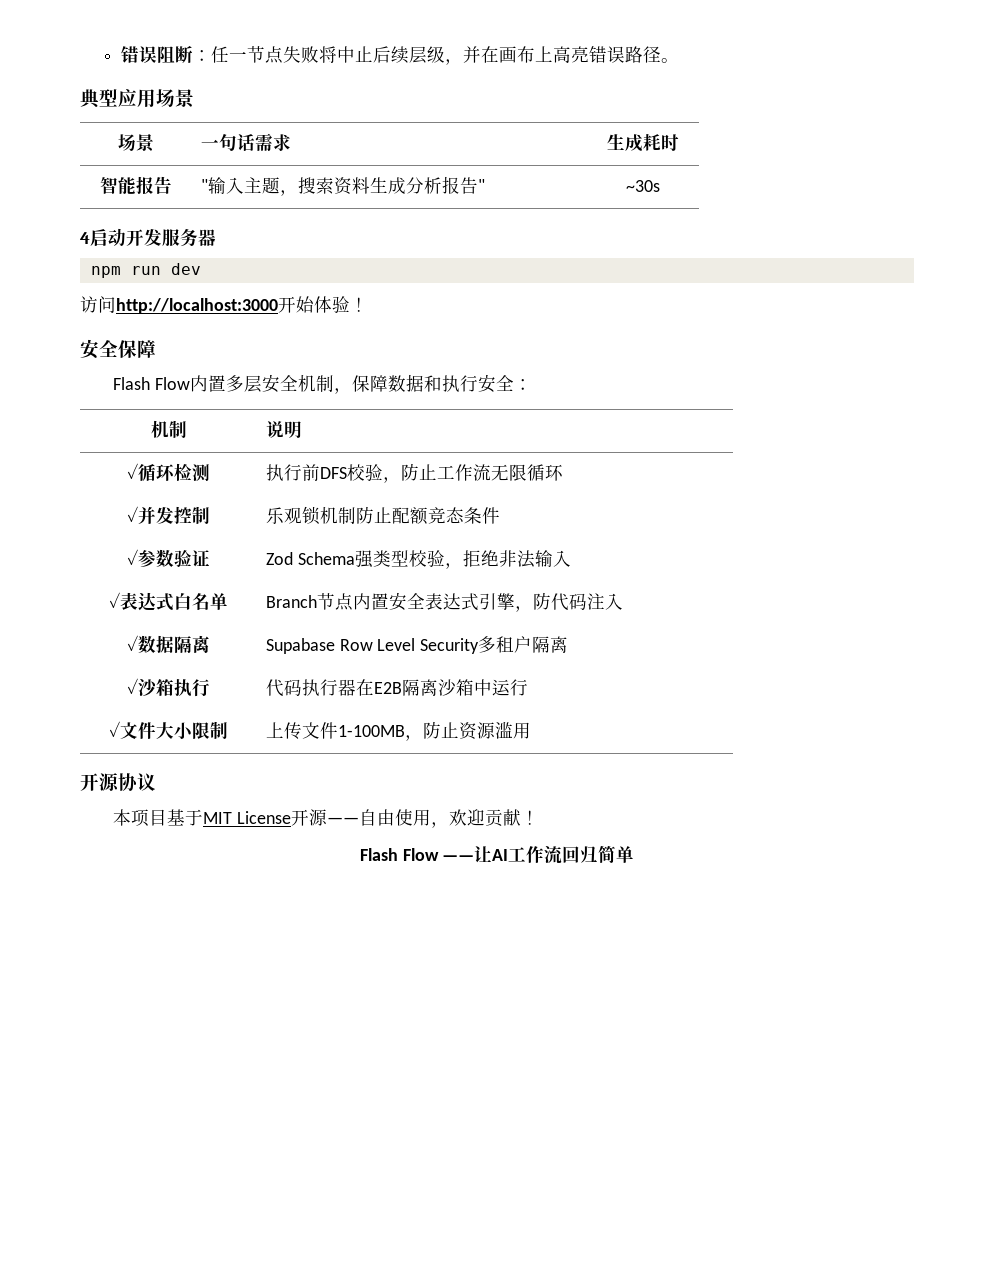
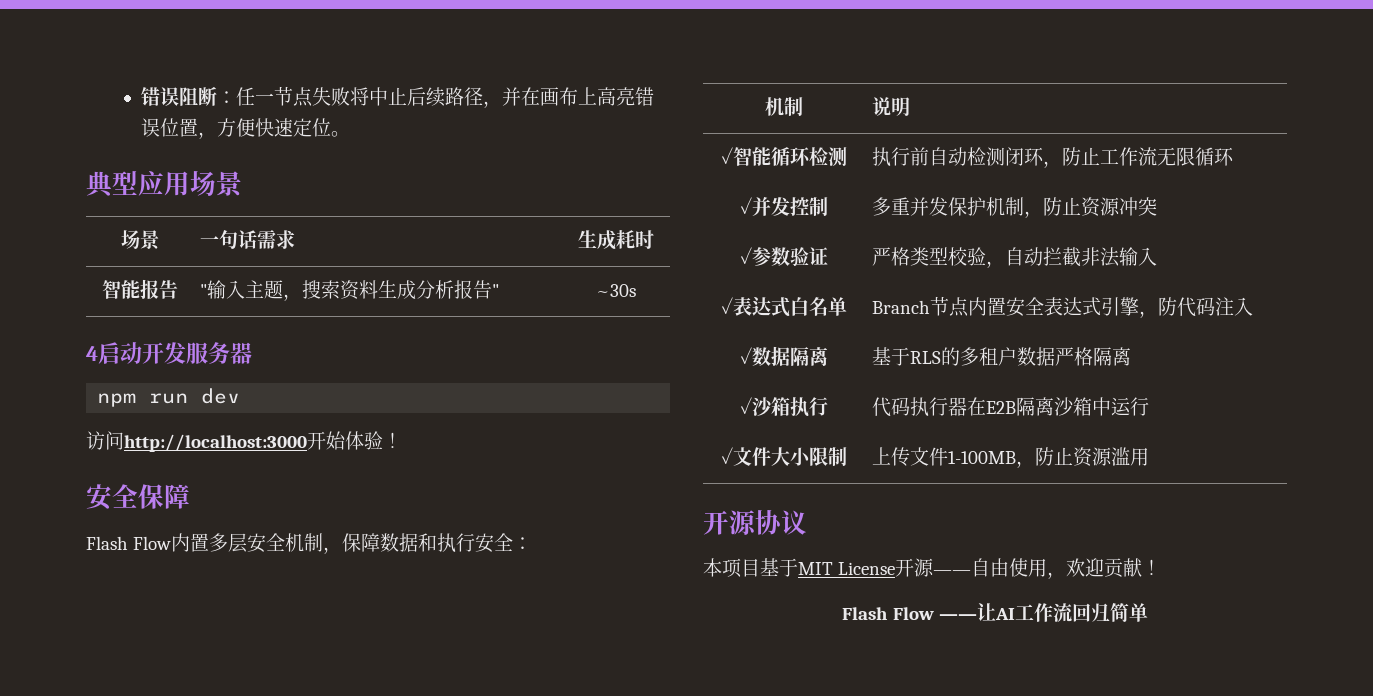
- 错误阻断：任一节点失败将中止后续层级，并在画布上高亮错误路径。
+ 错误阻断：任一节点失败将中止后续路径，并在画布上高亮错误位置，方便快速定位。
- ✓循环检测 | 执行前DFS校验，防止工作流无限循环
+ ✓智能循环检测 | 执行前自动检测闭环，防止工作流无限循环
- ✓并发控制 | 乐观锁机制防止配额竞态条件
+ ✓并发控制 | 多重并发保护机制，防止资源冲突
- ✓参数验证 | Zod Schema强类型校验，拒绝非法输入
+ ✓参数验证 | 严格类型校验，自动拦截非法输入
- ✓数据隔离 | Supabase Row Level Security多租户隔离
+ ✓数据隔离 | 基于RLS的多租户数据严格隔离

